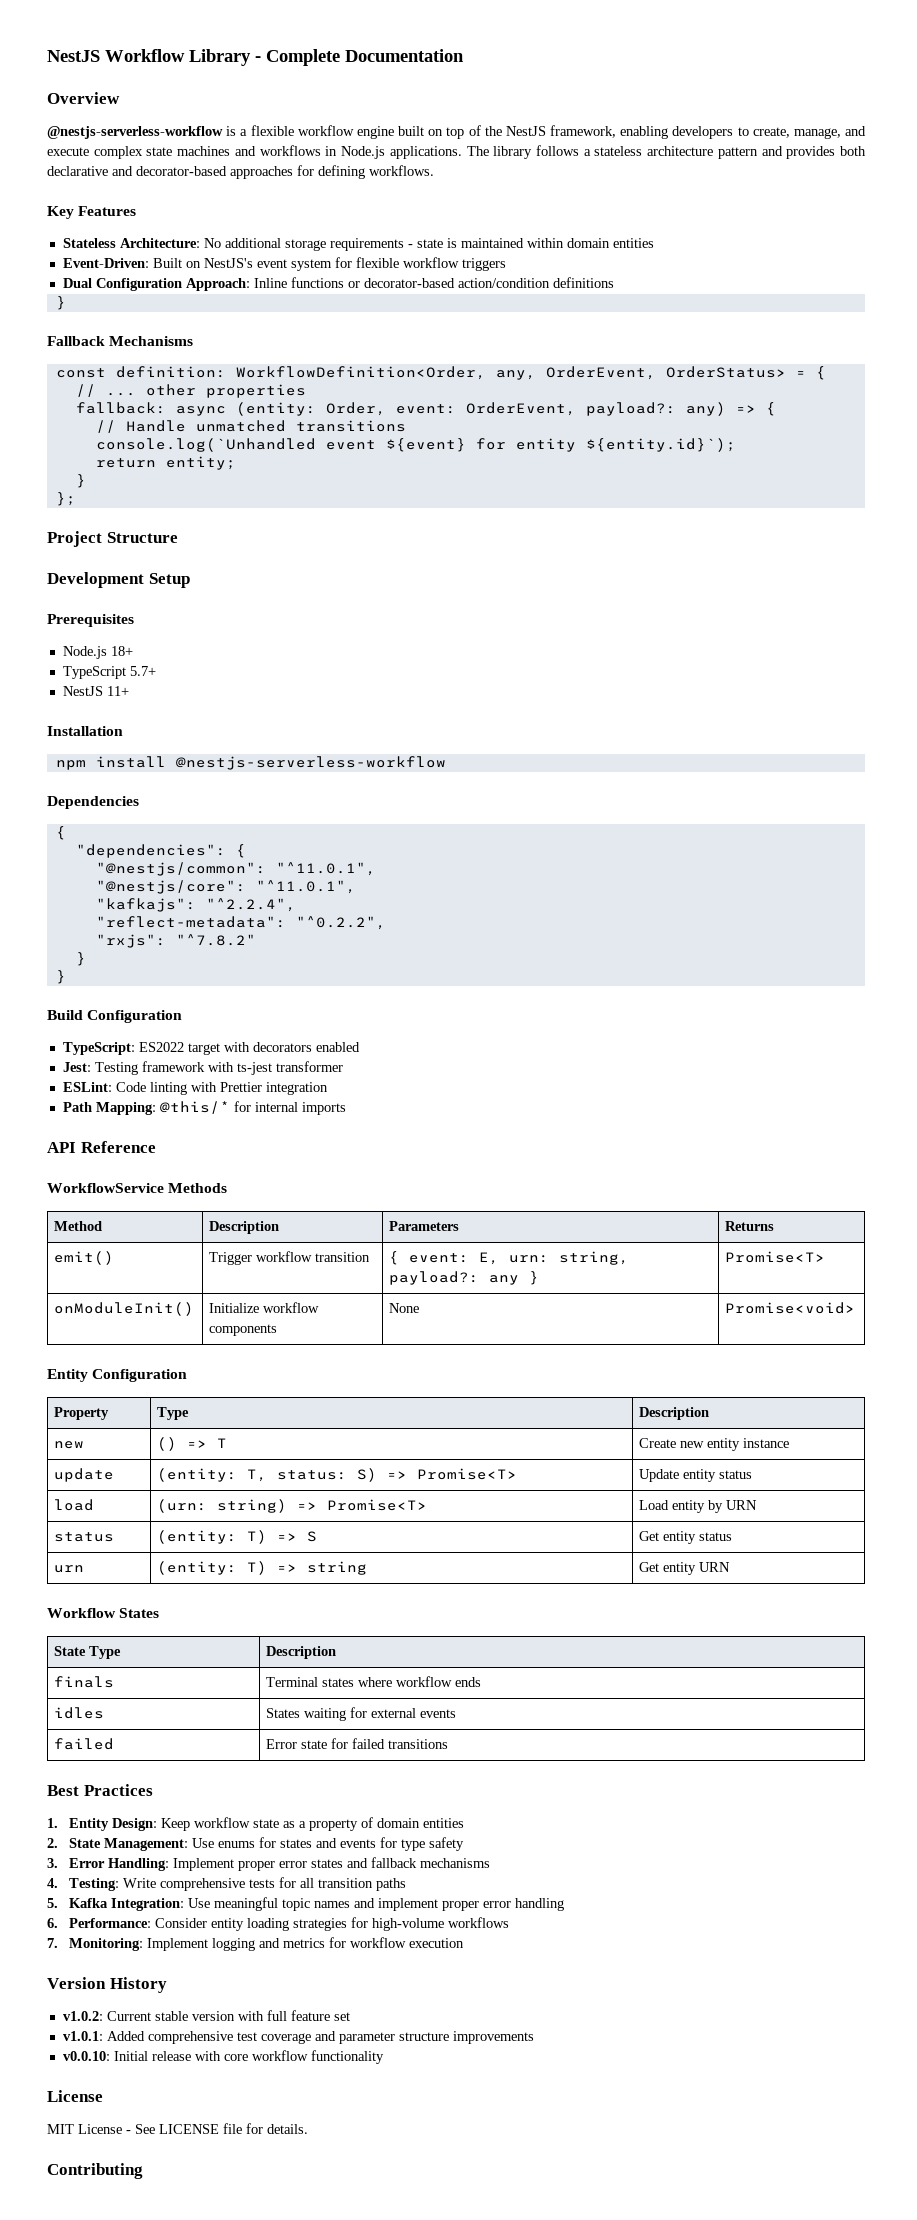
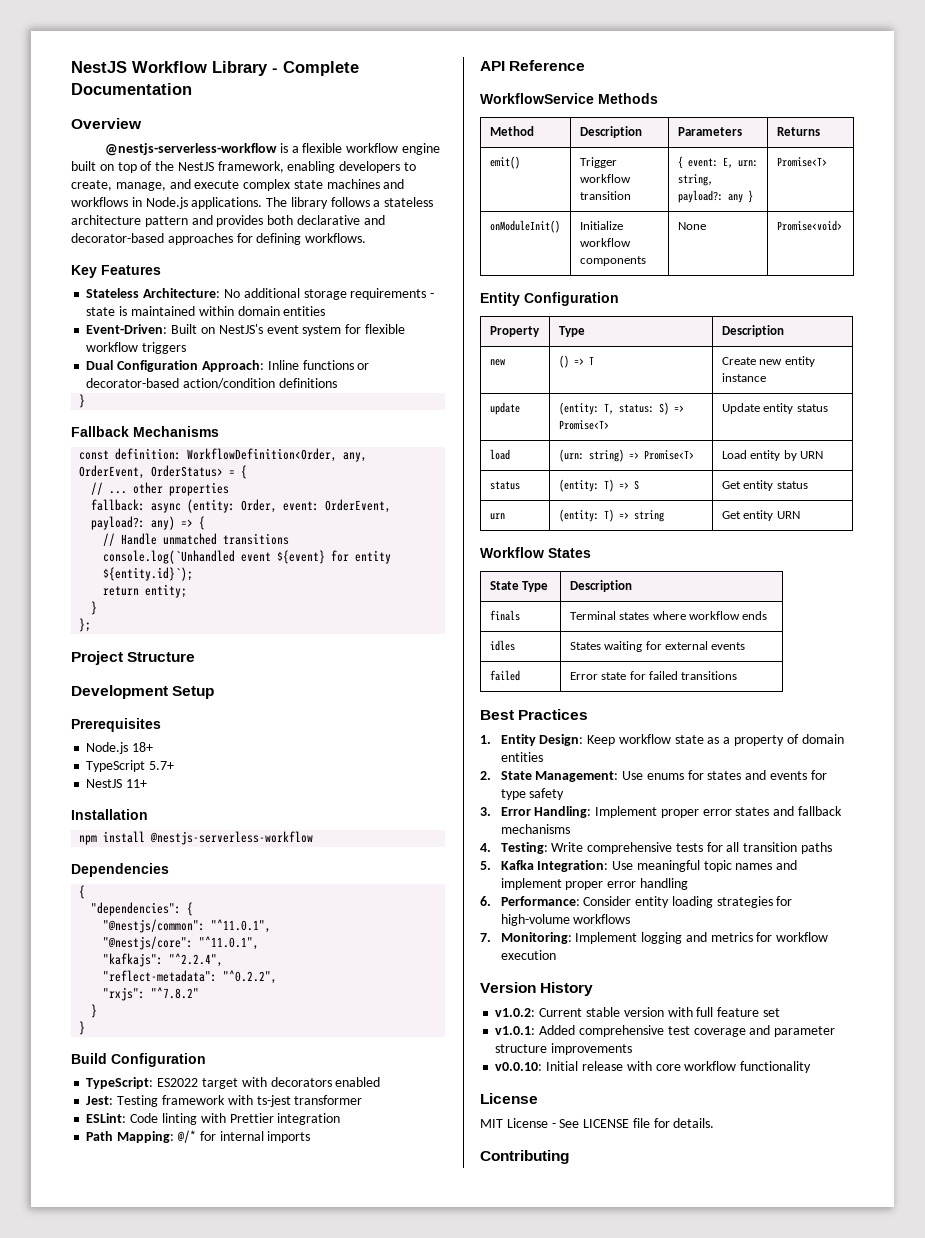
- Path Mapping: @this/* for internal imports
+ Path Mapping: @/* for internal imports

